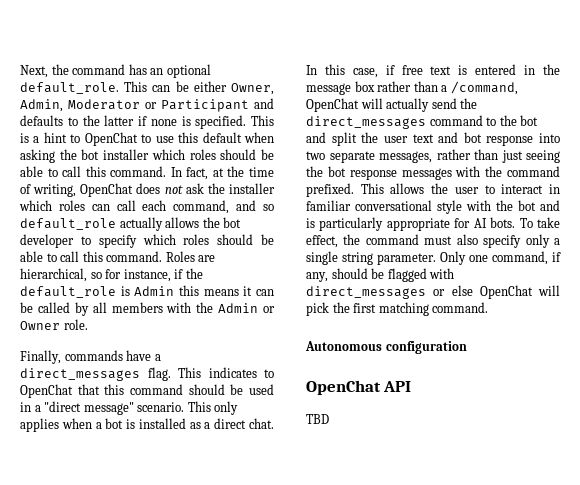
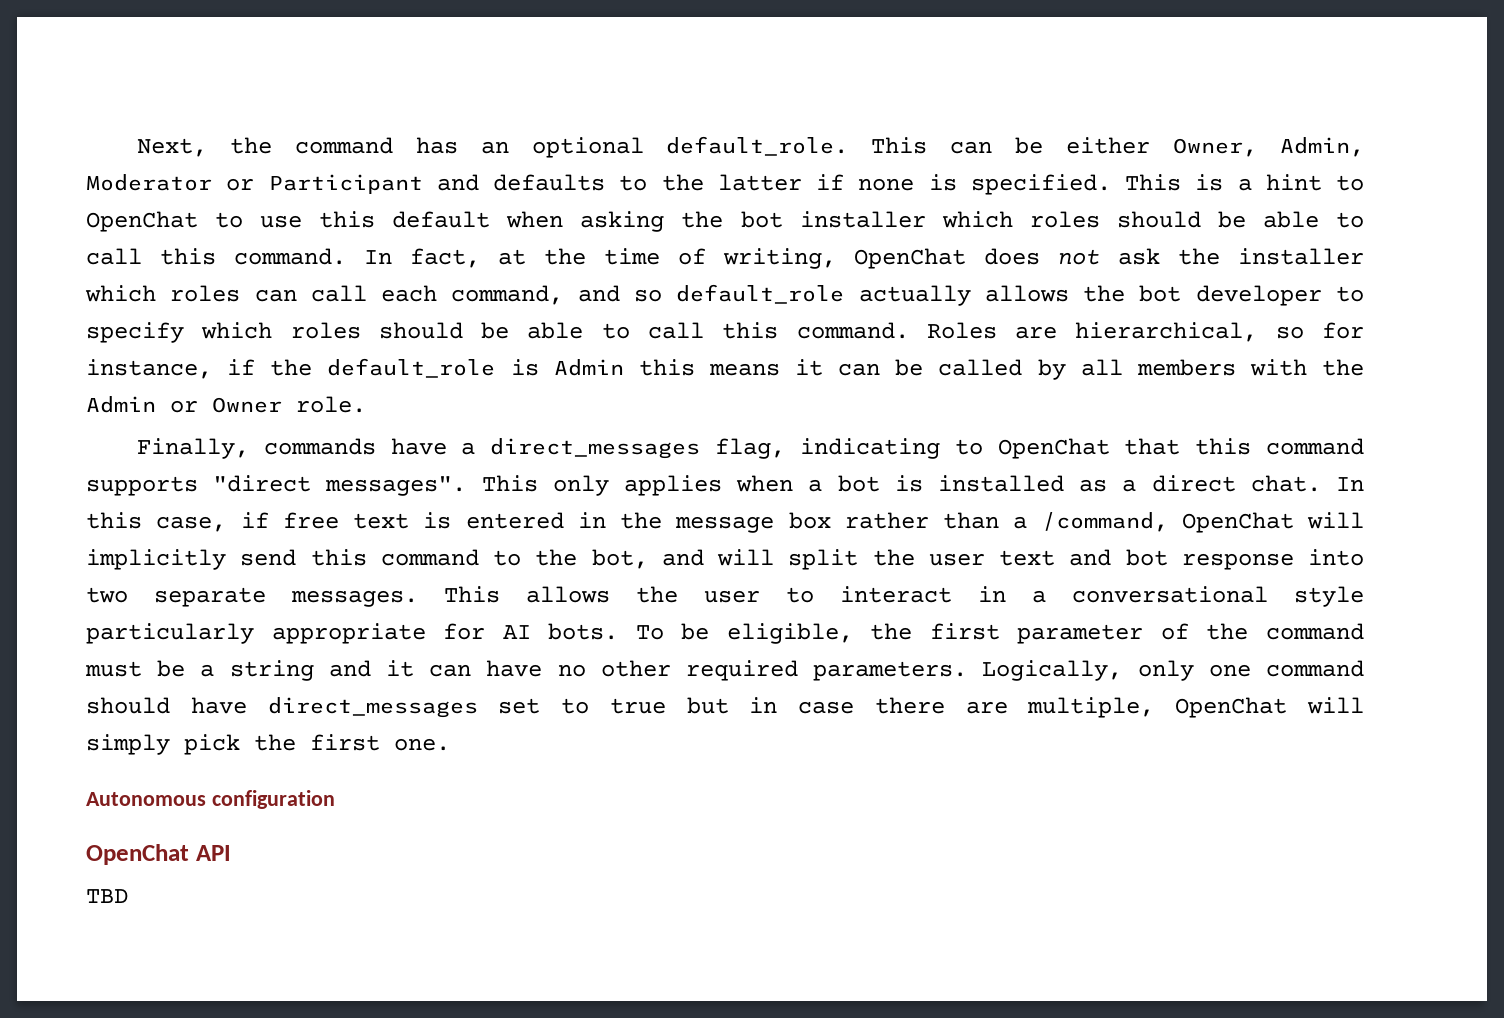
- Finally, commands have a direct_messages flag. This indicates to OpenChat that this command should be used in a "direct message" scenario.
+ Finally, commands have a direct_messages flag, indicating to OpenChat that this command supports "direct messages".
- In this case, if free text is entered in the message box rather than a /command, OpenChat will actually send the direct_messages command to the bot and split the user text and bot response into two separate messages, rather than just seeing the bot response messages with the command prefixed.
+ In this case, if free text is entered in the message box rather than a /command, OpenChat will implicitly send this command to the bot, and will split the user text and bot response into two separate messages.
- This allows the user to interact in familiar conversational style with the bot and is particularly appropriate for AI bots.
+ This allows the user to interact in a conversational style particularly appropriate for AI bots.
- To take effect, the command must also specify only a single string parameter. Only one command, if any, should be flagged with direct_messages or else OpenChat will pick the first matching command.
+ To be eligible, the first parameter of the command must be a string and it can have no other required parameters. Logically, only one command should have direct_messages set to true but in case there are multiple, OpenChat will simply pick the first one.

